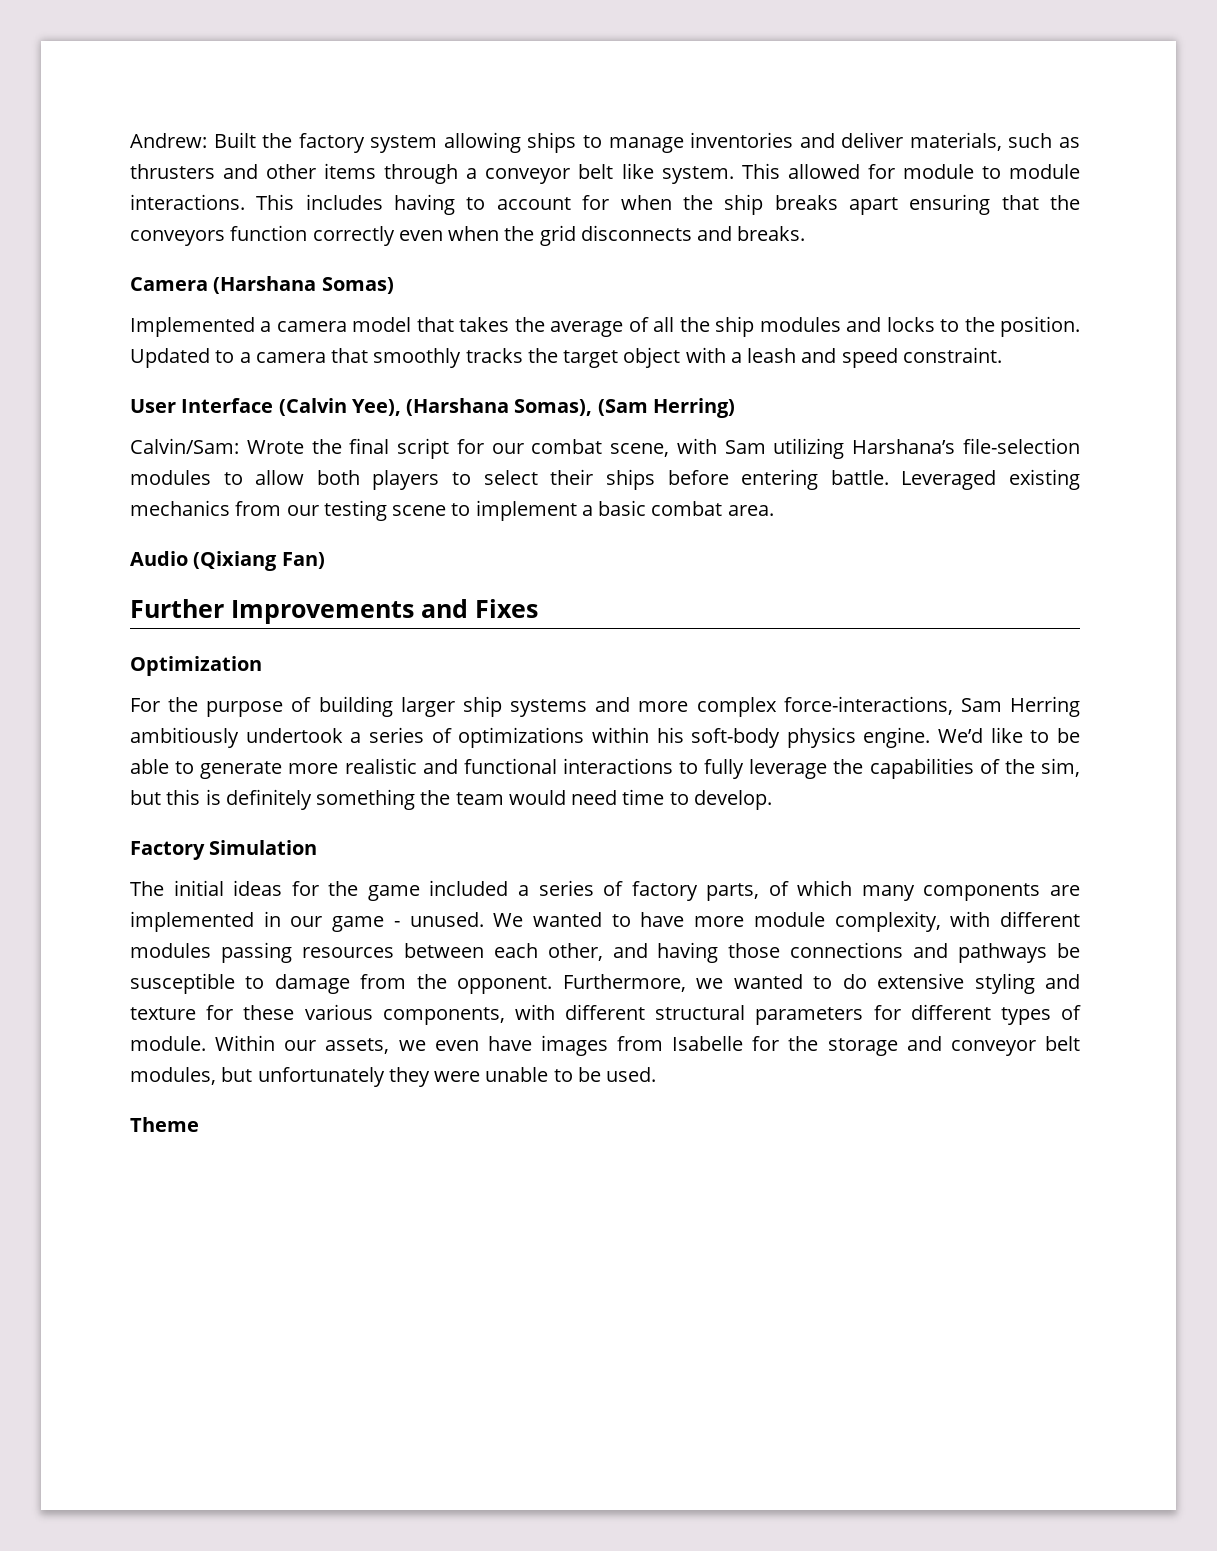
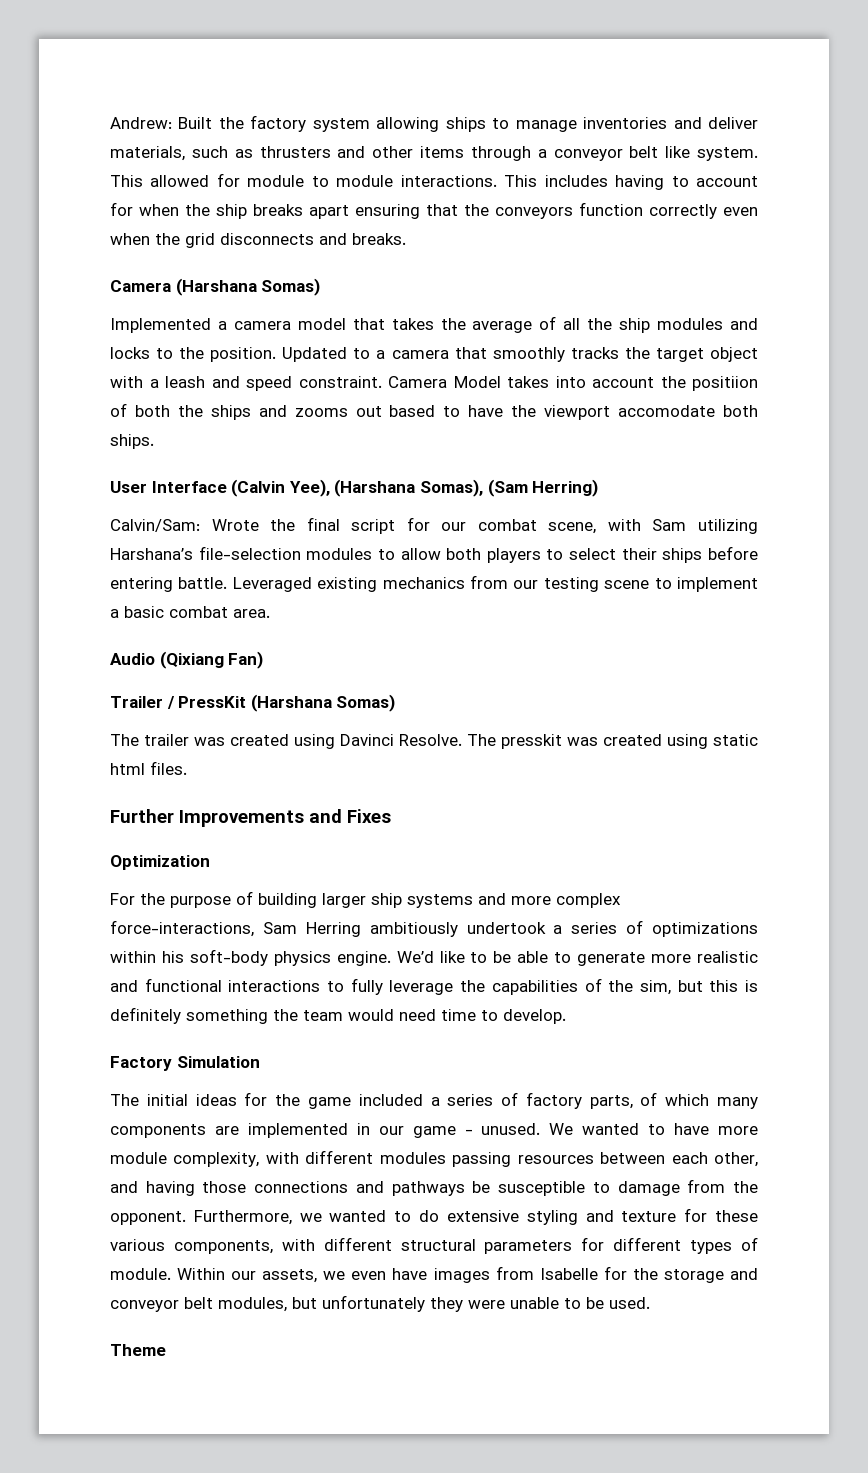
+ Camera Model takes into account the positiion of both the ships and zooms out based to have the viewport accomodate both ships.
+ Trailer / PressKit (Harshana Somas)
+ The trailer was created using Davinci Resolve. The presskit was created using static html files.

